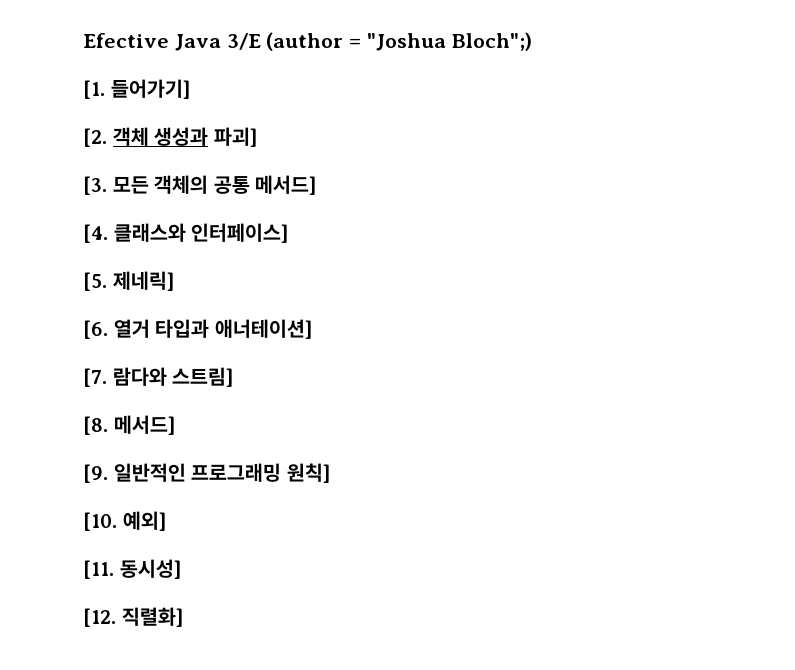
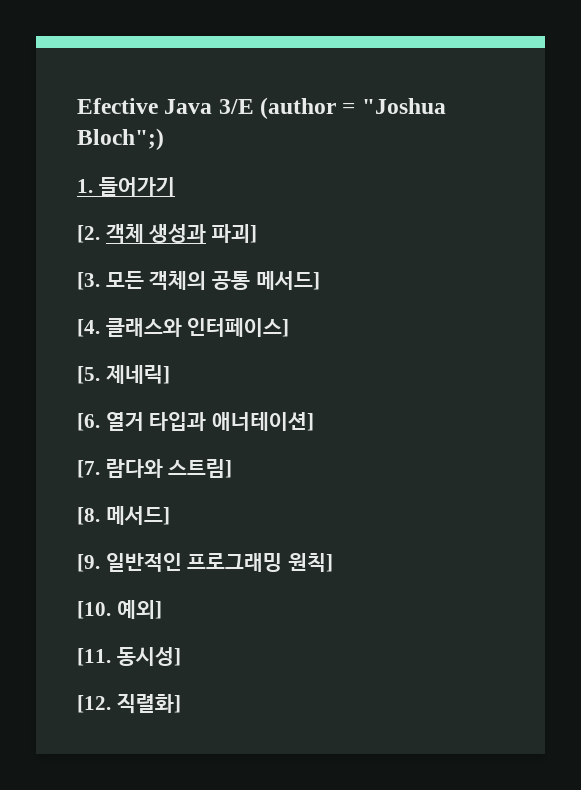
- [1. 들어가기]
+ 1. 들어가기

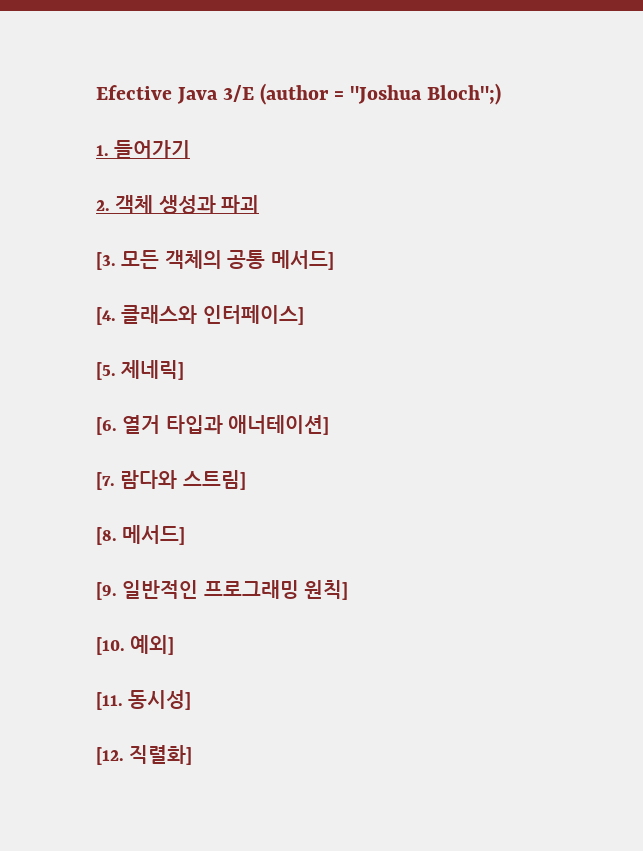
- [2. 객체 생성과 파괴]
+ 2. 객체 생성과 파괴

